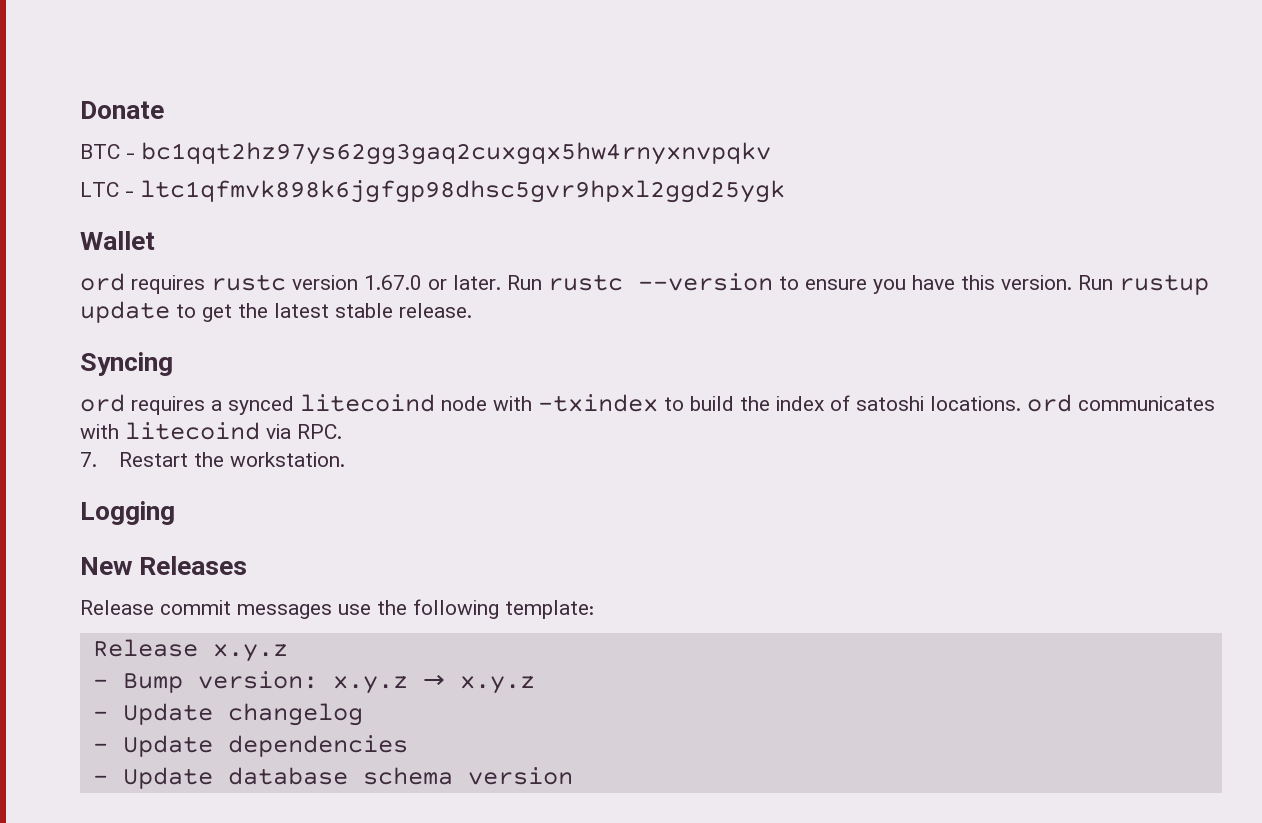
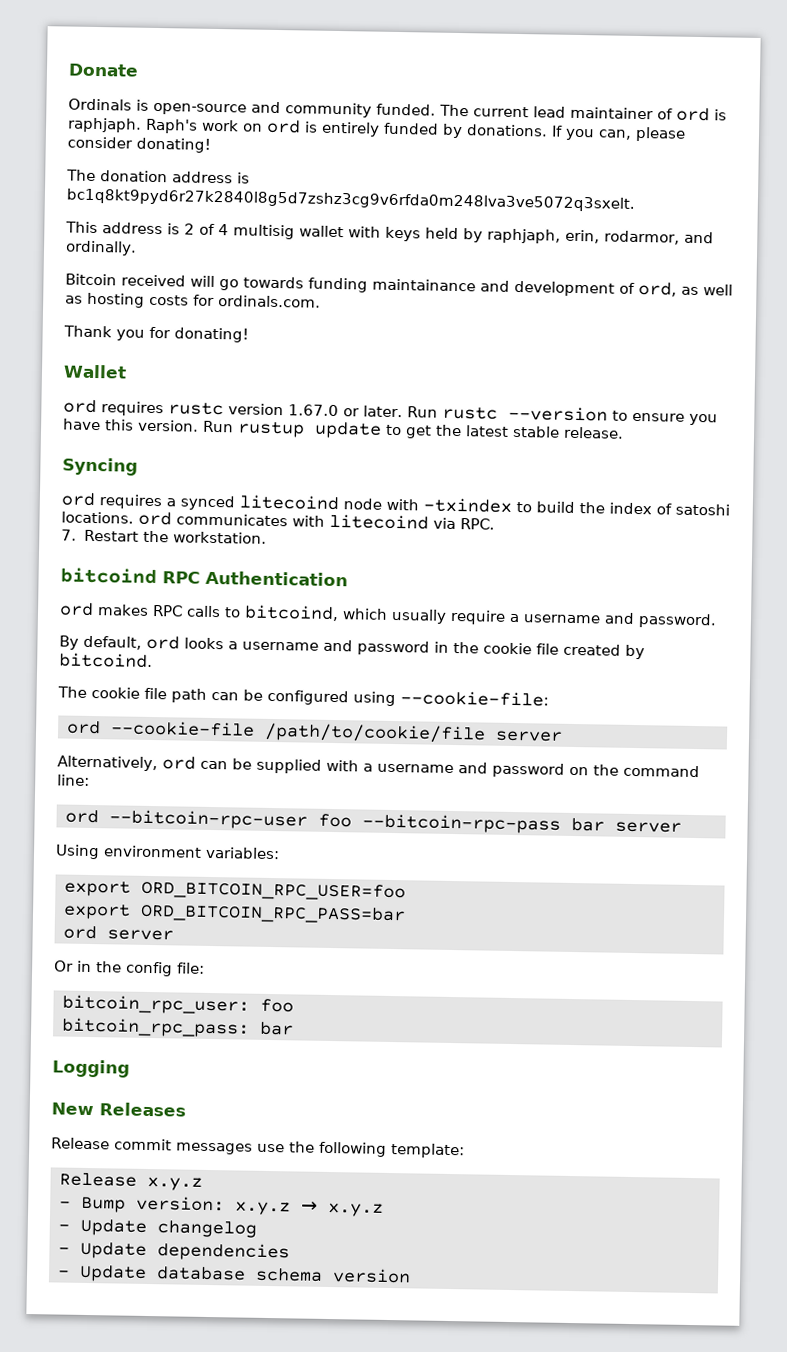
- BTC - bc1qqt2hz97ys62gg3gaq2cuxgqx5hw4rnyxnvpqkv
- LTC - ltc1qfmvk898k6jgfgp98dhsc5gvr9hpxl2ggd25ygk
+ Ordinals is open-source and community funded. The current lead maintainer of ord is raphjaph. Raph's work on ord is entirely funded by donations. If you can, please consider donating!
+ The donation address is bc1q8kt9pyd6r27k2840l8g5d7zshz3cg9v6rfda0m248lva3ve5072q3sxelt.
+ This address is 2 of 4 multisig wallet with keys held by raphjaph, erin, rodarmor, and ordinally.
+ Bitcoin received will go towards funding maintainance and development of ord, as well as hosting costs for ordinals.com.
+ Thank you for donating!
+ bitcoind RPC Authentication
+ ord makes RPC calls to bitcoind, which usually require a username and password.
+ By default, ord looks a username and password in the cookie file created by bitcoind.
+ The cookie file path can be configured using --cookie-file:
+ ord --cookie-file /path/to/cookie/file server
+ Alternatively, ord can be supplied with a username and password on the command line:
+ ord --bitcoin-rpc-user foo --bitcoin-rpc-pass bar server
+ Using environment variables:
+ export ORD_BITCOIN_RPC_USER=foo
+ export ORD_BITCOIN_RPC_PASS=bar
+ ord server
+ Or in the config file:
+ bitcoin_rpc_user: foo
+ bitcoin_rpc_pass: bar

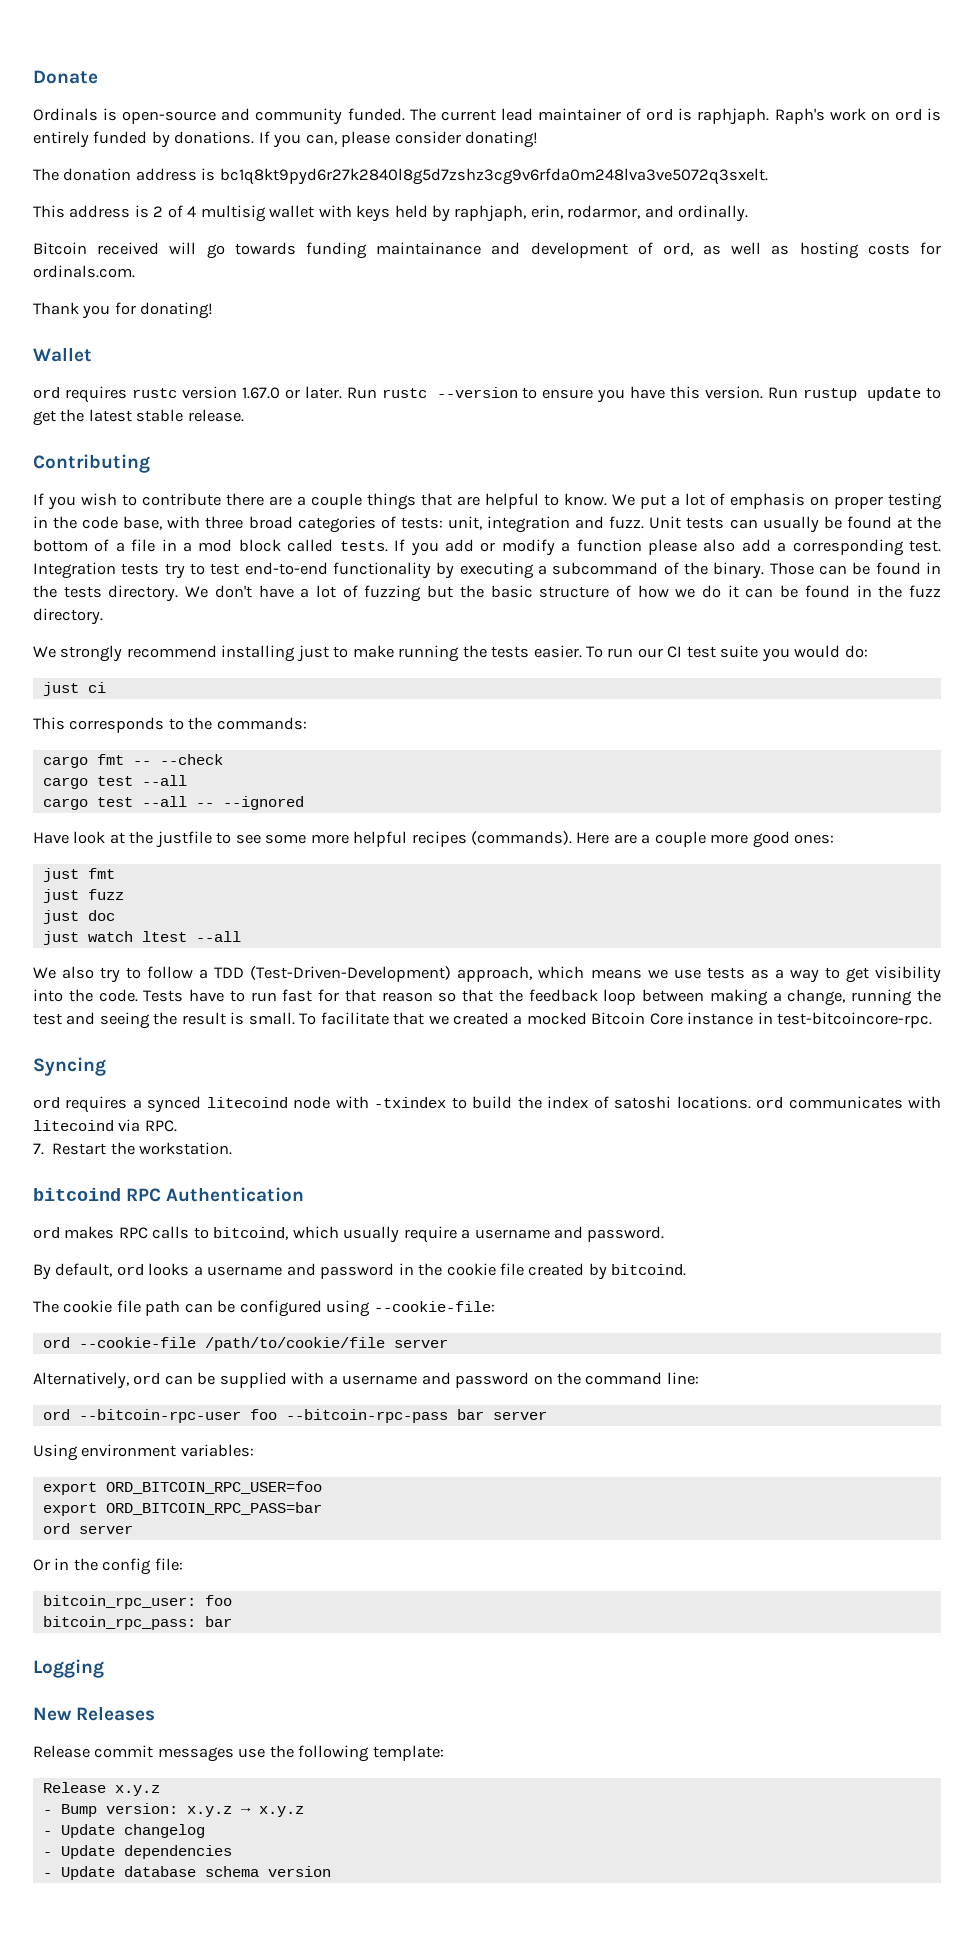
+ Contributing
+ If you wish to contribute there are a couple things that are helpful to know. We put a lot of emphasis on proper testing in the code base, with three broad categories of tests: unit, integration and fuzz. Unit tests can usually be found at the bottom of a file in a mod block called tests. If you add or modify a function please also add a corresponding test. Integration tests try to test end-to-end functionality by executing a subcommand of the binary. Those can be found in the tests directory. We don't have a lot of fuzzing but the basic structure of how we do it can be found in the fuzz directory.
+ We strongly recommend installing just to make running the tests easier. To run our CI test suite you would do:
+ just ci
+ This corresponds to the commands:
+ cargo fmt -- --check
+ cargo test --all
+ cargo test --all -- --ignored
+ Have look at the justfile to see some more helpful recipes (commands). Here are a couple more good ones:
+ just fmt
+ just fuzz
+ just doc
+ just watch ltest --all
+ We also try to follow a TDD (Test-Driven-Development) approach, which means we use tests as a way to get visibility into the code. Tests have to run fast for that reason so that the feedback loop between making a change, running the test and seeing the result is small. To facilitate that we created a mocked Bitcoin Core instance in test-bitcoincore-rpc.

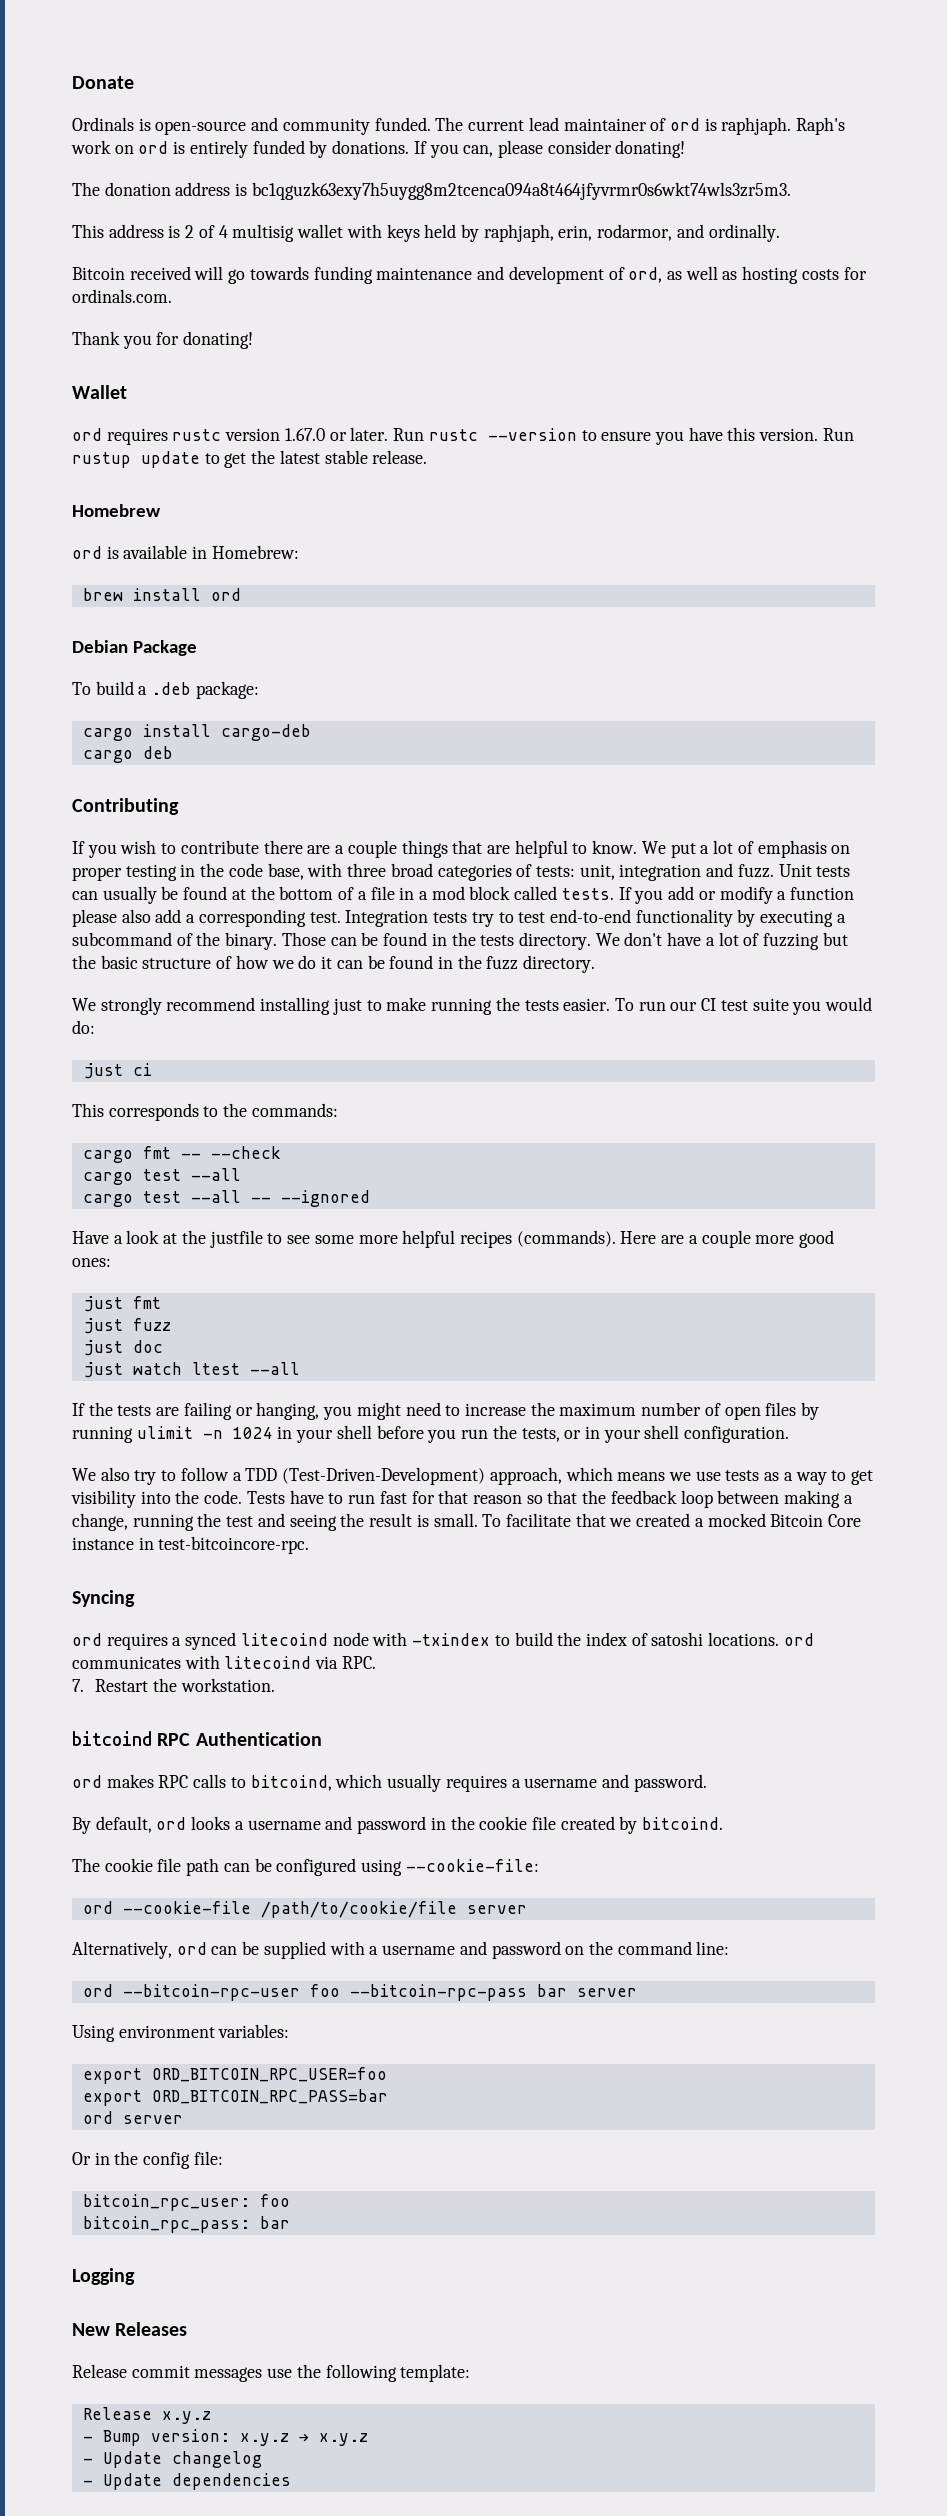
- The donation address is bc1q8kt9pyd6r27k2840l8g5d7zshz3cg9v6rfda0m248lva3ve5072q3sxelt.
+ The donation address is bc1qguzk63exy7h5uygg8m2tcenca094a8t464jfyvrmr0s6wkt74wls3zr5m3.
- Bitcoin received will go towards funding maintainance and development of ord, as well as hosting costs for ordinals.com.
+ Bitcoin received will go towards funding maintenance and development of ord, as well as hosting costs for ordinals.com.
+ Homebrew
+ ord is available in Homebrew:
+ brew install ord
+ Debian Package
+ To build a .deb package:
+ cargo install cargo-deb
+ cargo deb
- Have look at the justfile to see some more helpful recipes (commands).
+ Have a look at the justfile to see some more helpful recipes (commands).
+ If the tests are failing or hanging, you might need to increase the maximum number of open files by running ulimit -n 1024 in your shell before you run the tests, or in your shell configuration.
- ord makes RPC calls to bitcoind, which usually require a username and password.
+ ord makes RPC calls to bitcoind, which usually requires a username and password.
- - Update database schema version

